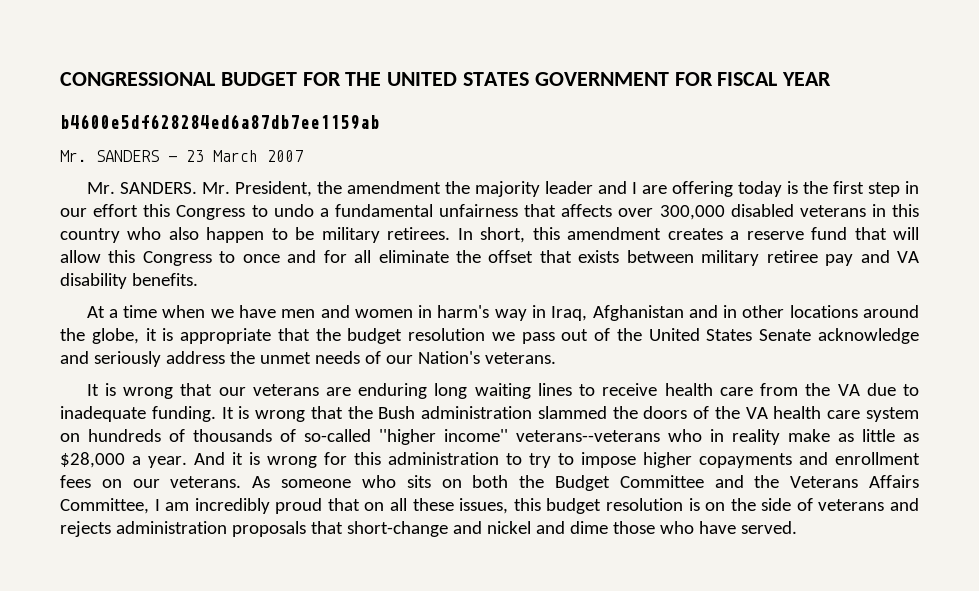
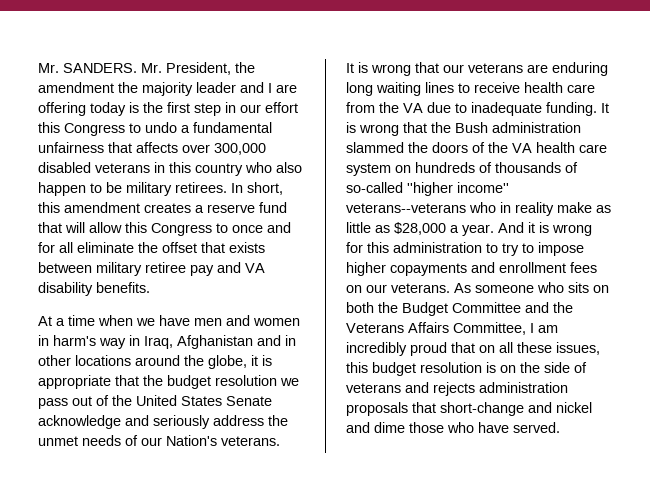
- CONGRESSIONAL BUDGET FOR THE UNITED STATES GOVERNMENT FOR FISCAL YEAR
- b4600e5df628284ed6a87db7ee1159ab
- Mr. SANDERS — 23 March 2007

